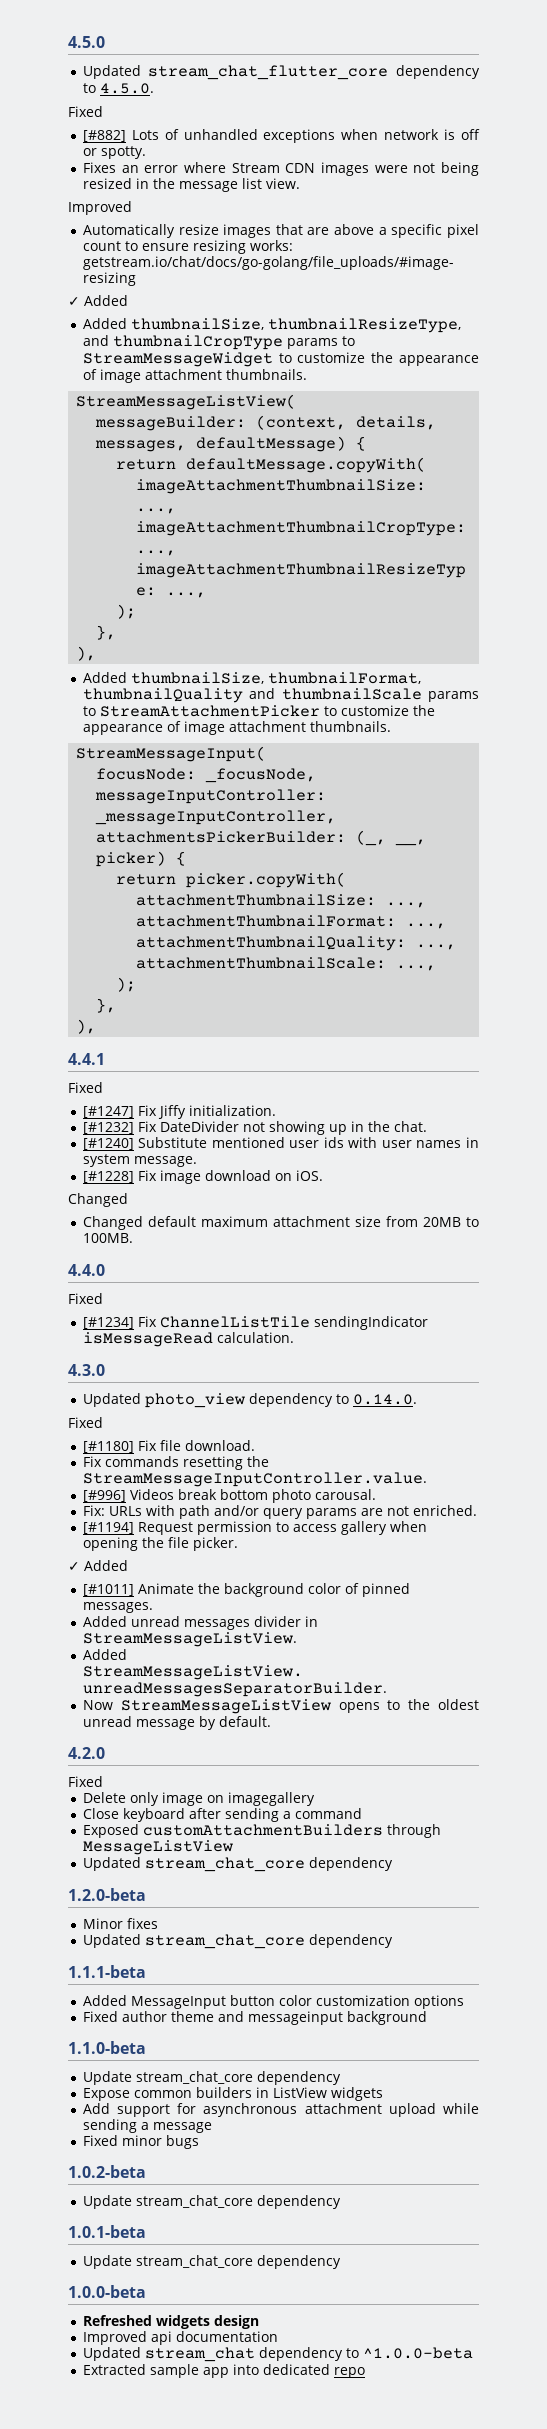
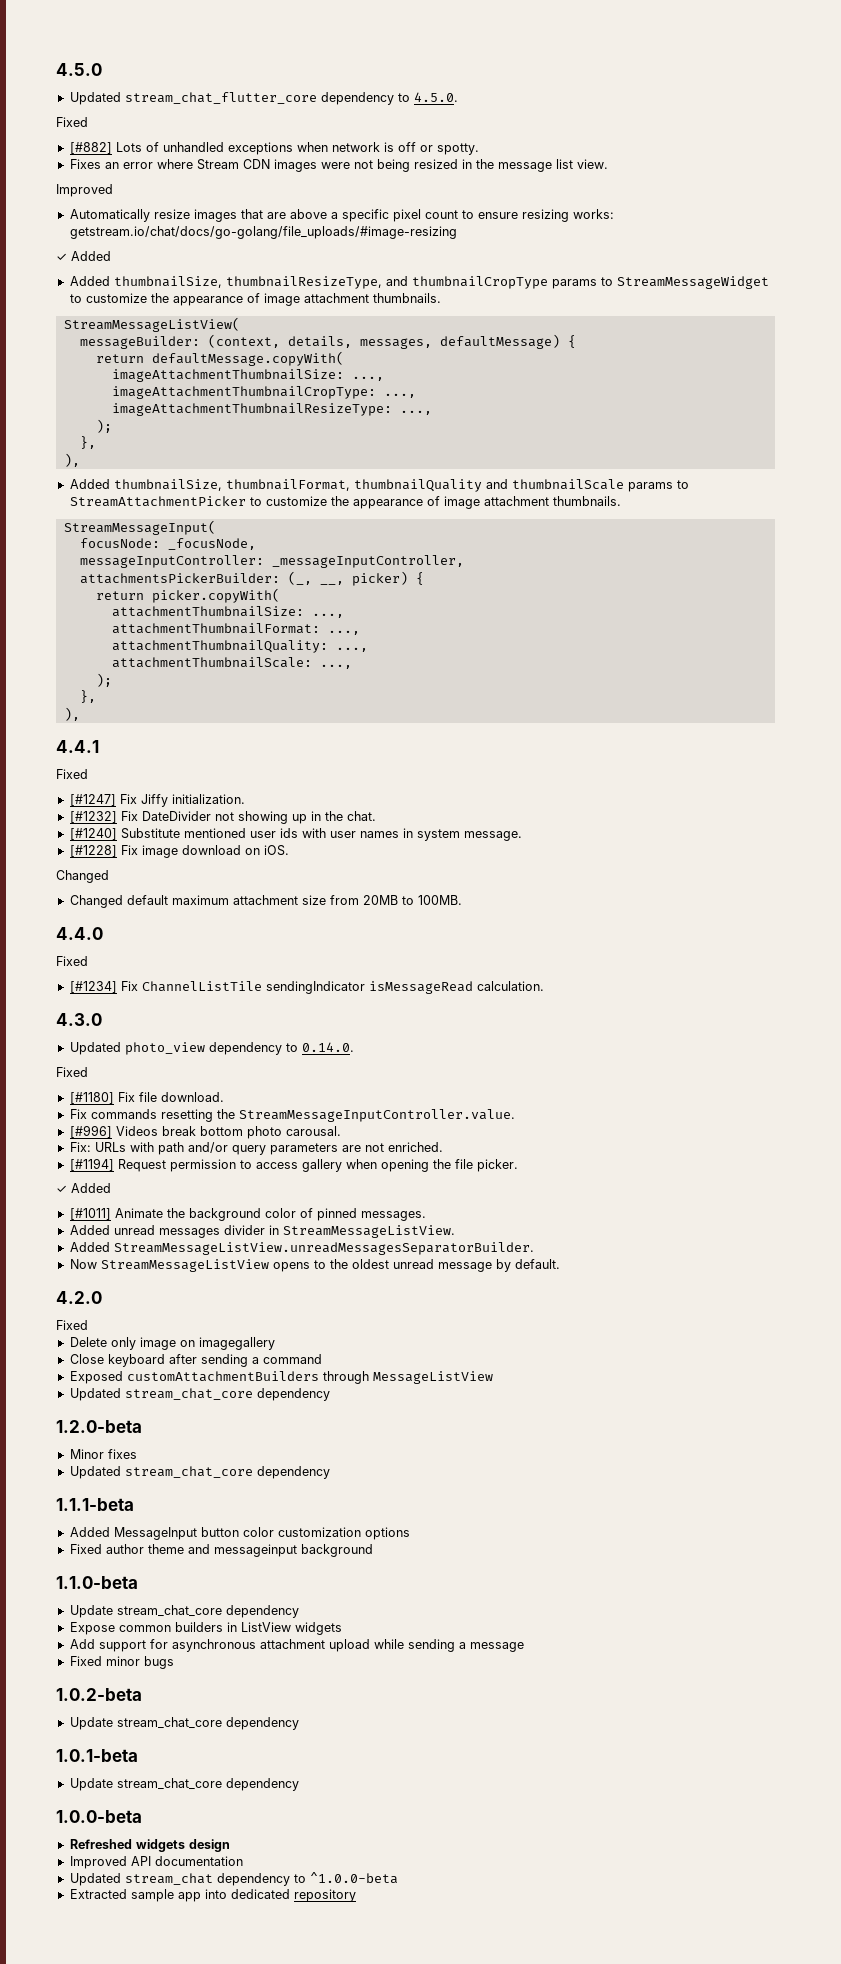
- Fix: URLs with path and/or query params are not enriched.
+ Fix: URLs with path and/or query parameters are not enriched.
- Improved api documentation
+ Improved API documentation
- Extracted sample app into dedicated repo
+ Extracted sample app into dedicated repository

